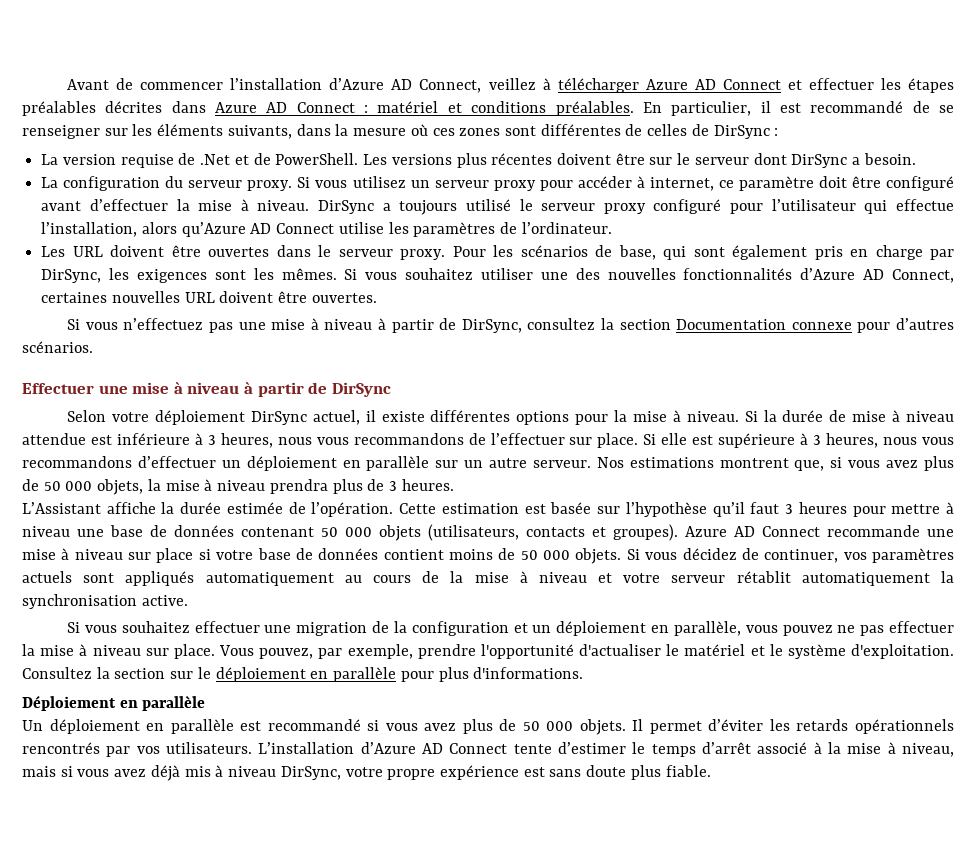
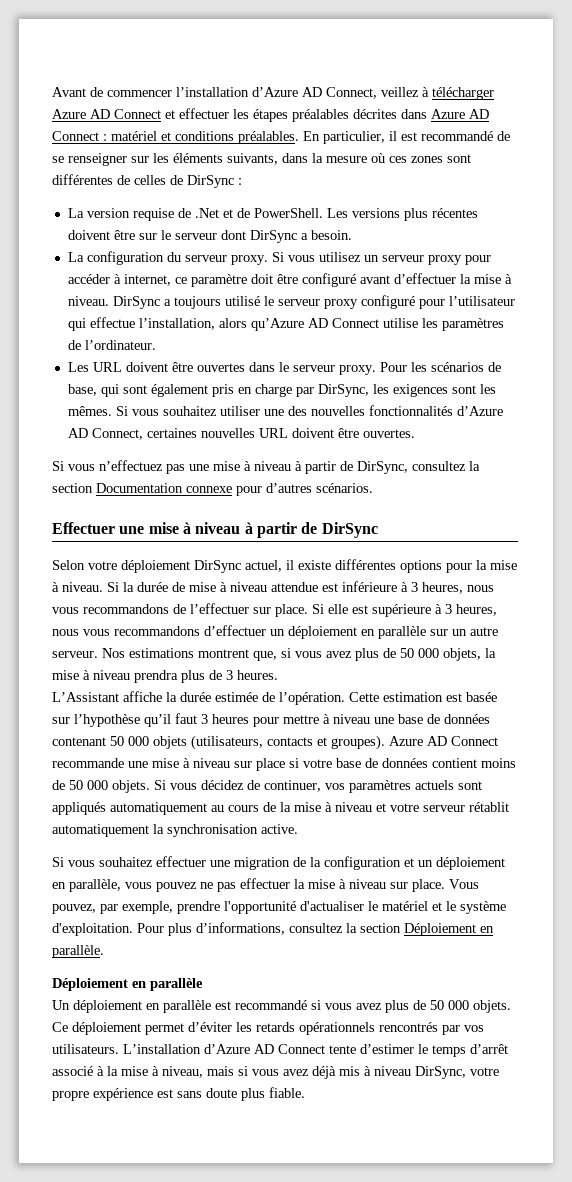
- Consultez la section sur le déploiement en parallèle pour plus d'informations.
+ Pour plus d’informations, consultez la section Déploiement en parallèle.
- Il permet d’éviter les retards opérationnels rencontrés par vos utilisateurs.
+ Ce déploiement permet d’éviter les retards opérationnels rencontrés par vos utilisateurs.

